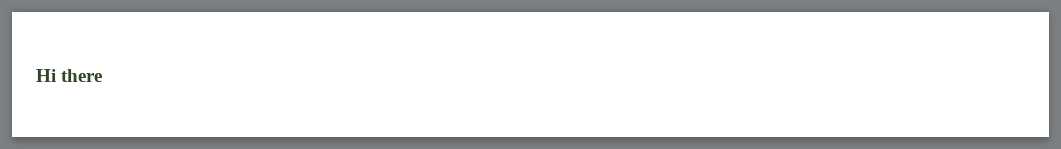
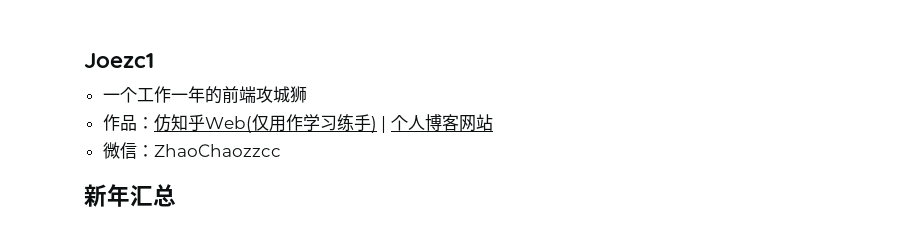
- Hi there
+ Joezc1
+ 一个工作一年的前端攻城狮
+ 作品：仿知乎Web(仅用作学习练手) | 个人博客网站
+ 微信：ZhaoChaozzcc
+ 新年汇总

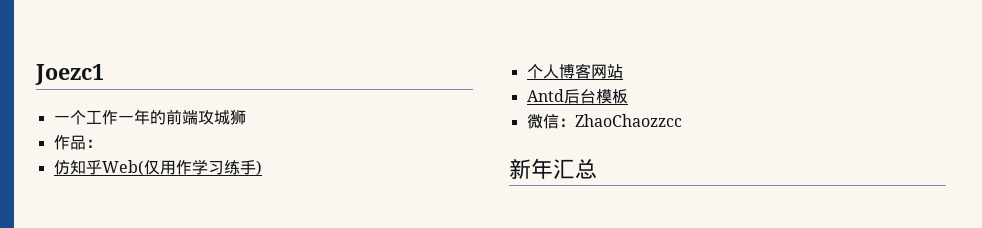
- 作品：仿知乎Web(仅用作学习练手) | 个人博客网站
+ 作品：
+ 仿知乎Web(仅用作学习练手)
+ 个人博客网站
+ Antd后台模板

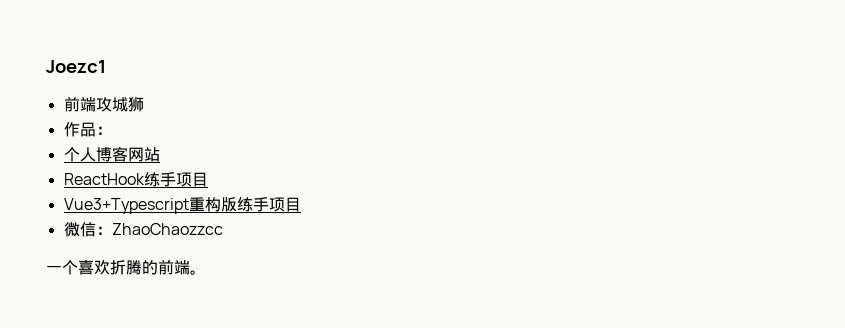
- 一个工作一年的前端攻城狮
+ 前端攻城狮
- 仿知乎Web(仅用作学习练手)
  个人博客网站
- Antd后台模板
+ ReactHook练手项目
+ Vue3+Typescript重构版练手项目
  微信：ZhaoChaozzcc
- 新年汇总
+ 一个喜欢折腾的前端。

